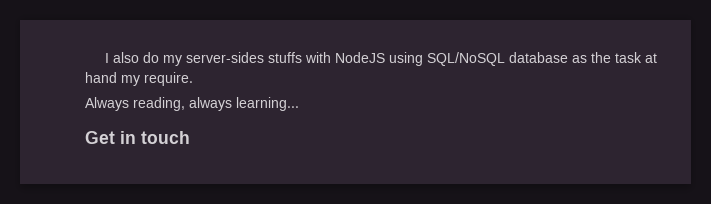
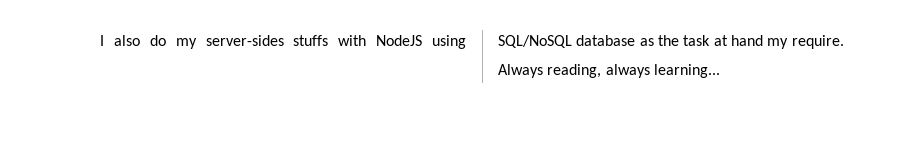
- Get in touch

